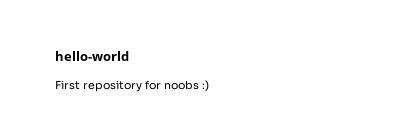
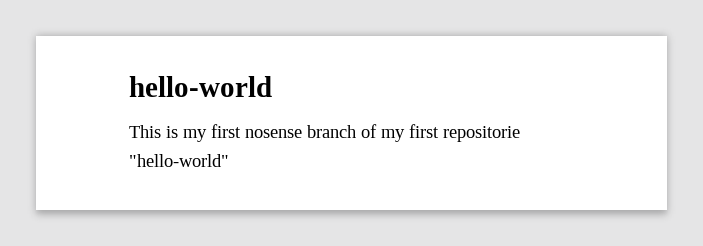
- First repository for noobs :)
+ This is my first nosense branch of my first repositorie "hello-world"

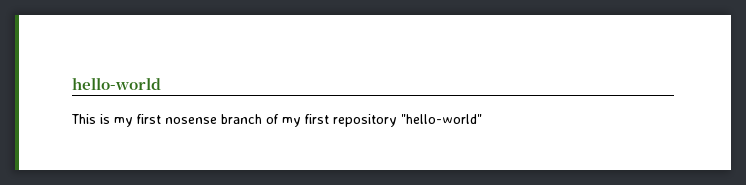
- This is my first nosense branch of my first repositorie "hello-world"
+ This is my first nosense branch of my first repository "hello-world"

